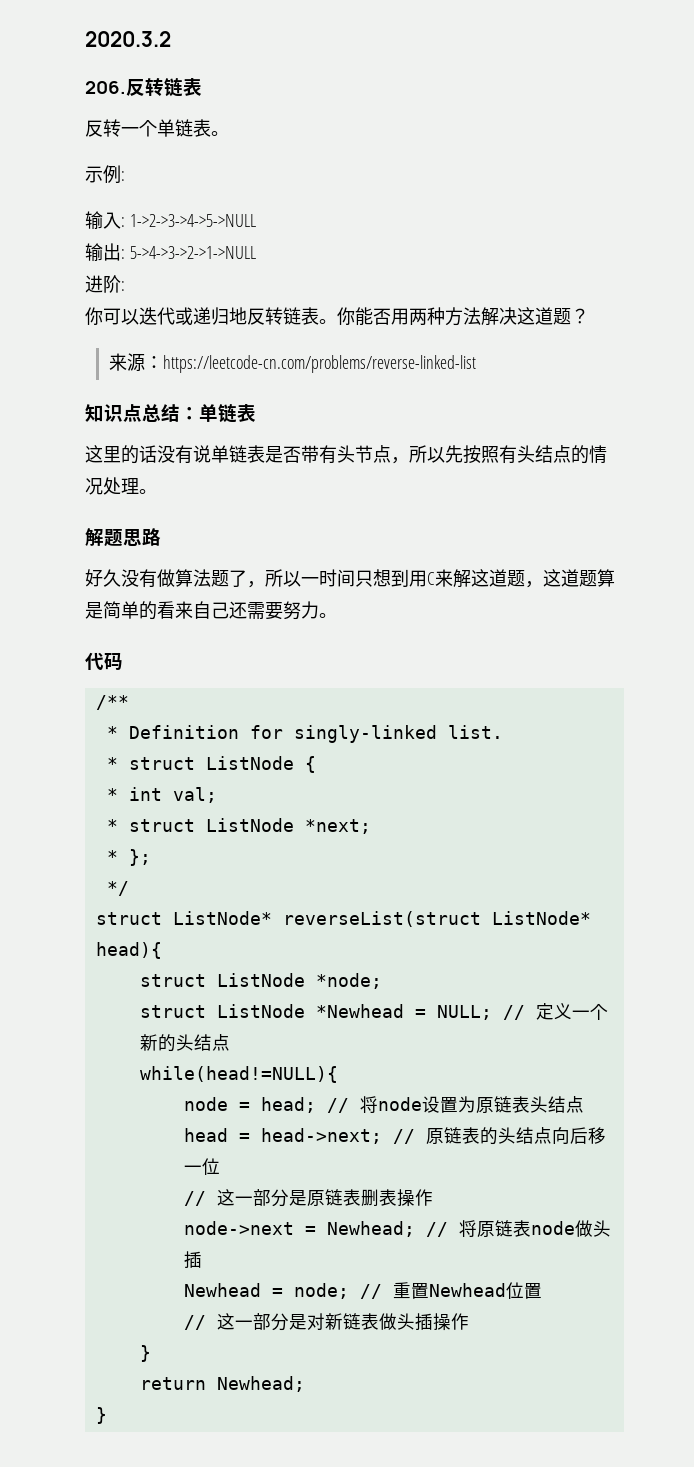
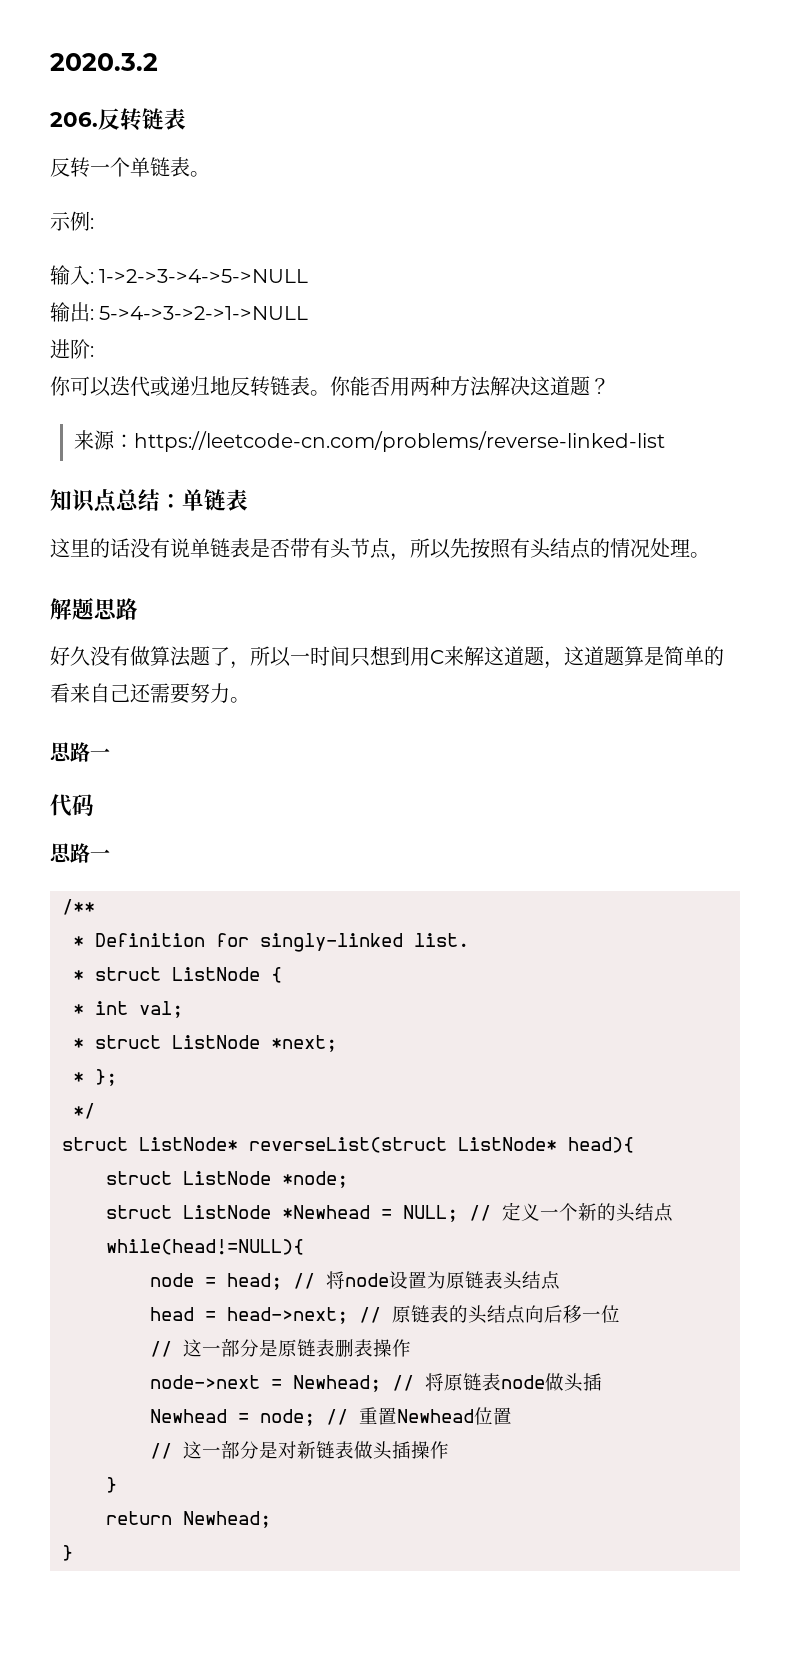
  好久没有做算法题了，所以一时间只想到用C来解这道题，这道题算是简单的看来自己还需要努力。
+ 思路一
  代码
+ 思路一

